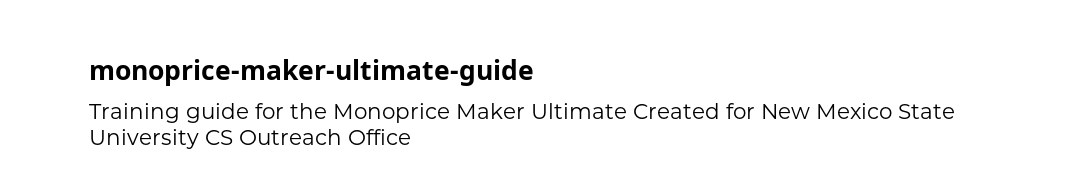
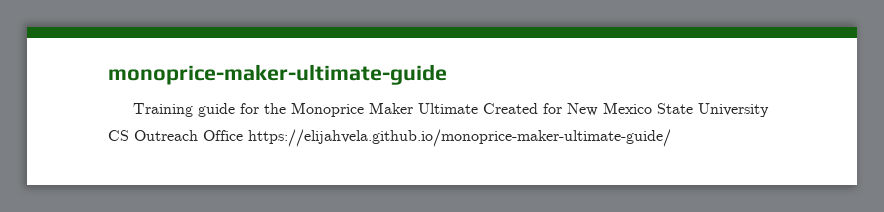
- Training guide for the Monoprice Maker Ultimate Created for New Mexico State University CS Outreach Office
+ Training guide for the Monoprice Maker Ultimate Created for New Mexico State University CS Outreach Office https://elijahvela.github.io/monoprice-maker-ultimate-guide/

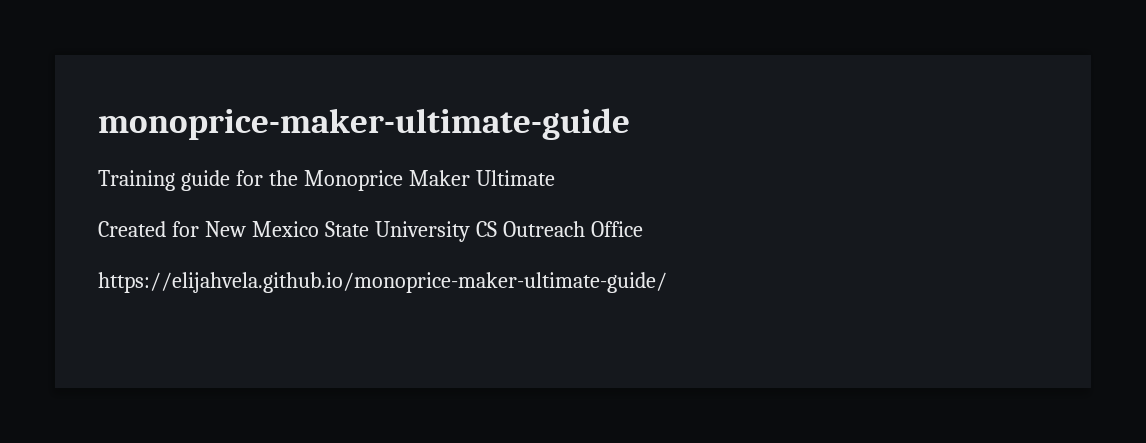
- Training guide for the Monoprice Maker Ultimate Created for New Mexico State University CS Outreach Office https://elijahvela.github.io/monoprice-maker-ultimate-guide/
+ Training guide for the Monoprice Maker Ultimate
+ Created for New Mexico State University CS Outreach Office
+ https://elijahvela.github.io/monoprice-maker-ultimate-guide/

